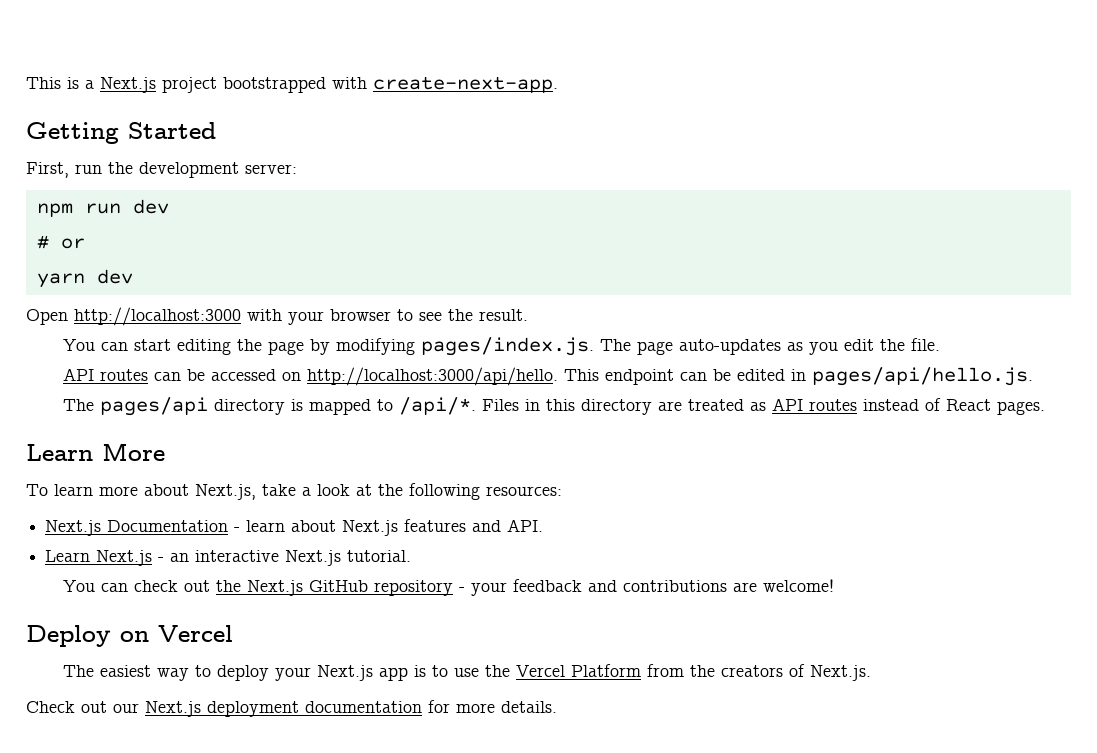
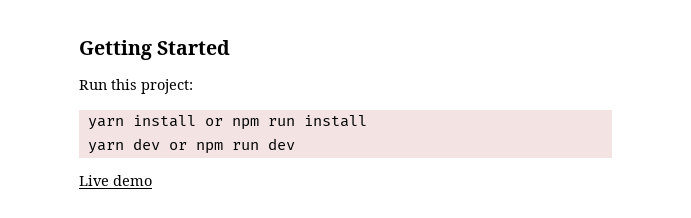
- This is a Next.js project bootstrapped with create-next-app.
  Getting Started
- First, run the development server:
- npm run dev
- # or
- yarn dev
- Open http://localhost:3000 with your browser to see the result.
- You can start editing the page by modifying pages/index.js. The page auto-updates as you edit the file.
- API routes can be accessed on http://localhost:3000/api/hello. This endpoint can be edited in pages/api/hello.js.
- The pages/api directory is mapped to /api/*. Files in this directory are treated as API routes instead of React pages.
- Learn More
- To learn more about Next.js, take a look at the following resources:
- Next.js Documentation - learn about Next.js features and API.
- Learn Next.js - an interactive Next.js tutorial.
- You can check out the Next.js GitHub repository - your feedback and contributions are welcome!
- Deploy on Vercel
- The easiest way to deploy your Next.js app is to use the Vercel Platform from the creators of Next.js.
- Check out our Next.js deployment documentation for more details.
+ Run this project:
+ yarn install or npm run install
+ yarn dev or npm run dev
+ Live demo

